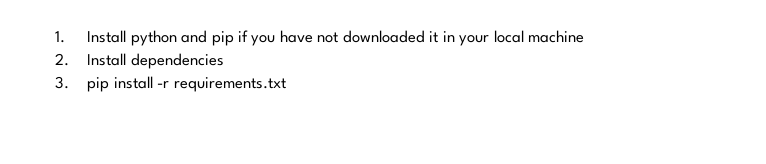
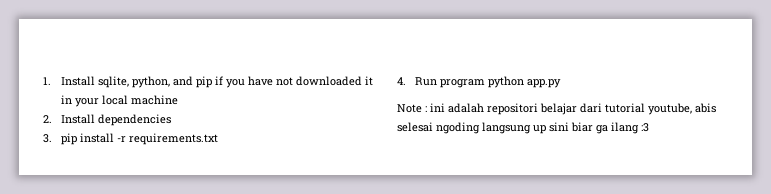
- 1. Install python and pip if you have not downloaded it in your local machine
+ 1. Install sqlite, python, and pip if you have not downloaded it in your local machine
+ 4. Run program python app.py
+ Note : ini adalah repositori belajar dari tutorial youtube, abis selesai ngoding langsung up sini biar ga ilang :3

